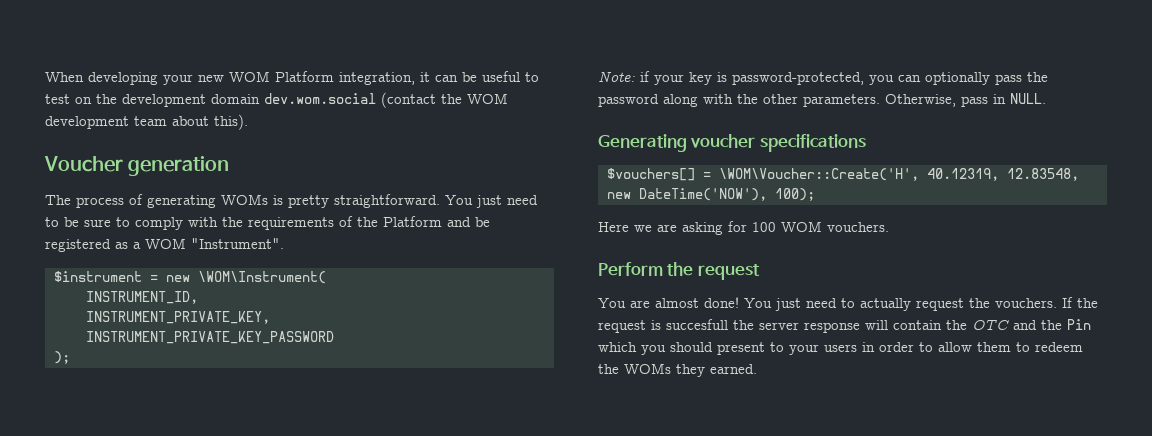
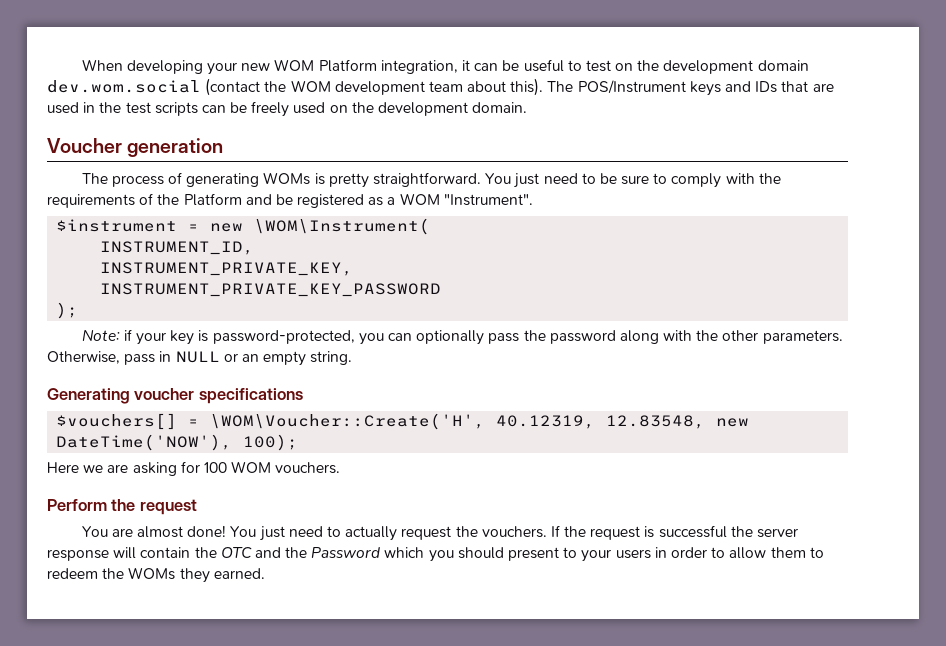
+ The POS/Instrument keys and IDs that are used in the test scripts can be freely used on the development domain.
- Otherwise, pass in NULL.
+ Otherwise, pass in NULL or an empty string.
- If the request is succesfull the server response will contain the OTC and the Pin which you should present to your users in order to allow them to redeem the WOMs they earned.
+ If the request is successful the server response will contain the OTC and the Password which you should present to your users in order to allow them to redeem the WOMs they earned.

